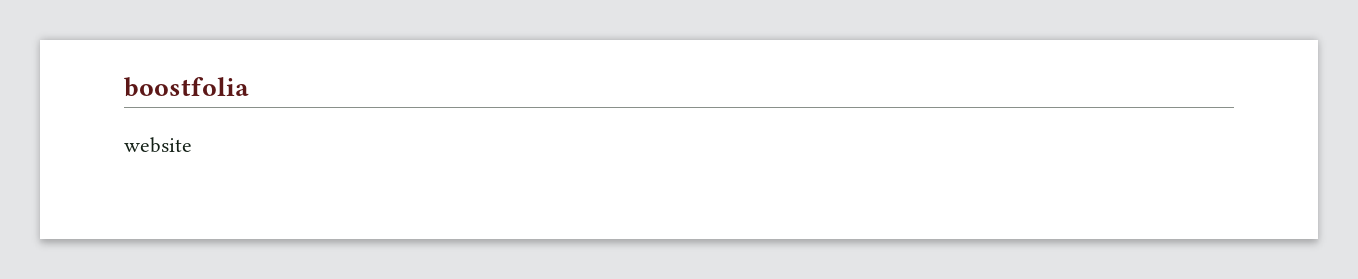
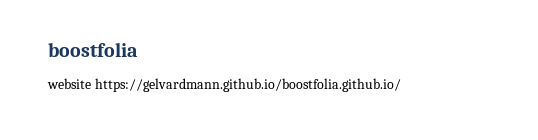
- website
+ website https://gelvardmann.github.io/boostfolia.github.io/

